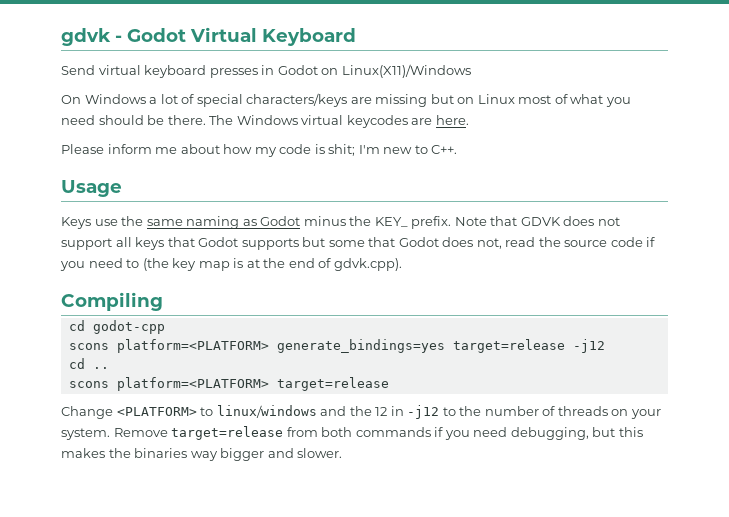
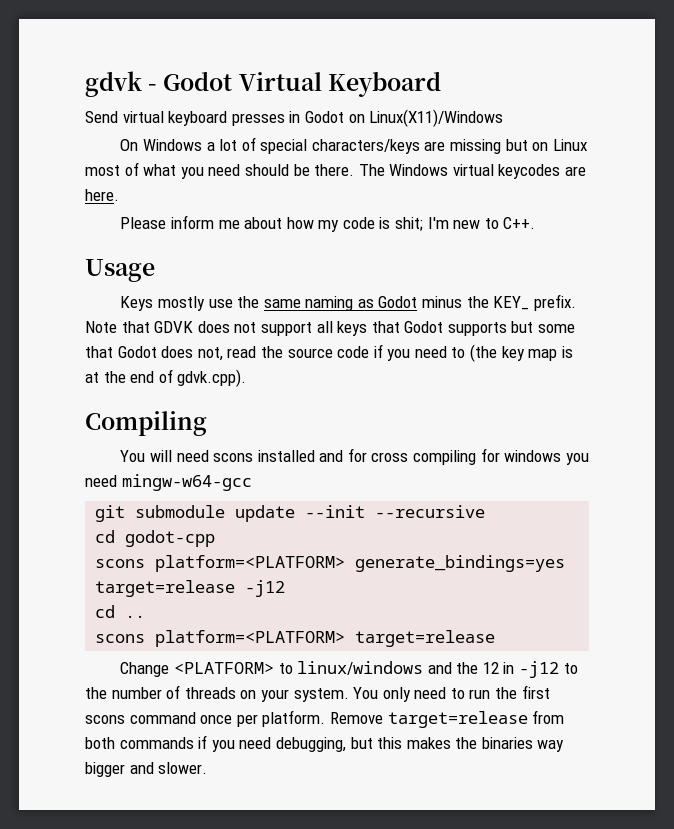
- Keys use the same naming as Godot minus the KEY_ prefix.
+ Keys mostly use the same naming as Godot minus the KEY_ prefix.
+ You will need scons installed and for cross compiling for windows you need mingw-w64-gcc
+ git submodule update --init --recursive
+ You only need to run the first scons command once per platform.

